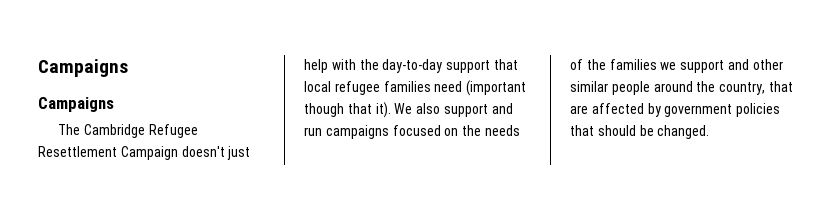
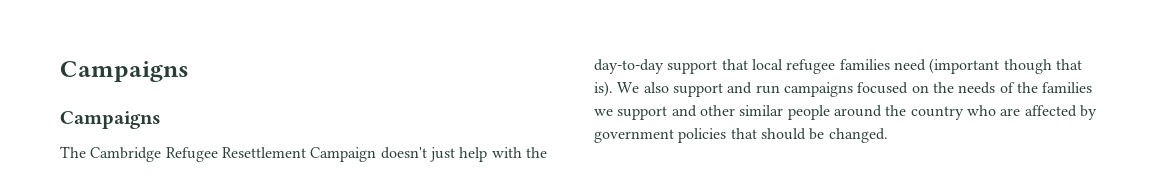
- The Cambridge Refugee Resettlement Campaign doesn't just help with the day-to-day support that local refugee families need (important though that it).
+ The Cambridge Refugee Resettlement Campaign doesn't just help with the day-to-day support that local refugee families need (important though that is).
- We also support and run campaigns focused on the needs of the families we support and other similar people around the country, that are affected by government policies that should be changed.
+ We also support and run campaigns focused on the needs of the families we support and other similar people around the country who are affected by government policies that should be changed.

